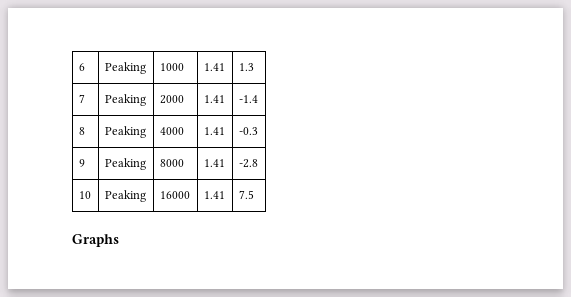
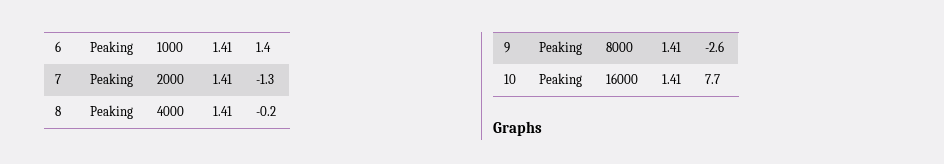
- 6 | Peaking | 1000 | 1.41 | 1.3
+ 6 | Peaking | 1000 | 1.41 | 1.4
- 7 | Peaking | 2000 | 1.41 | -1.4
+ 7 | Peaking | 2000 | 1.41 | -1.3
- 8 | Peaking | 4000 | 1.41 | -0.3
+ 8 | Peaking | 4000 | 1.41 | -0.2
- 9 | Peaking | 8000 | 1.41 | -2.8
+ 9 | Peaking | 8000 | 1.41 | -2.6
- 10 | Peaking | 16000 | 1.41 | 7.5
+ 10 | Peaking | 16000 | 1.41 | 7.7

